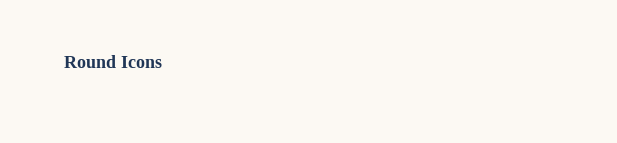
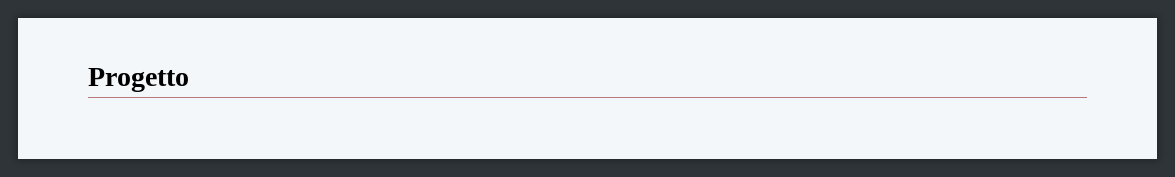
- Round Icons
+ Progetto

